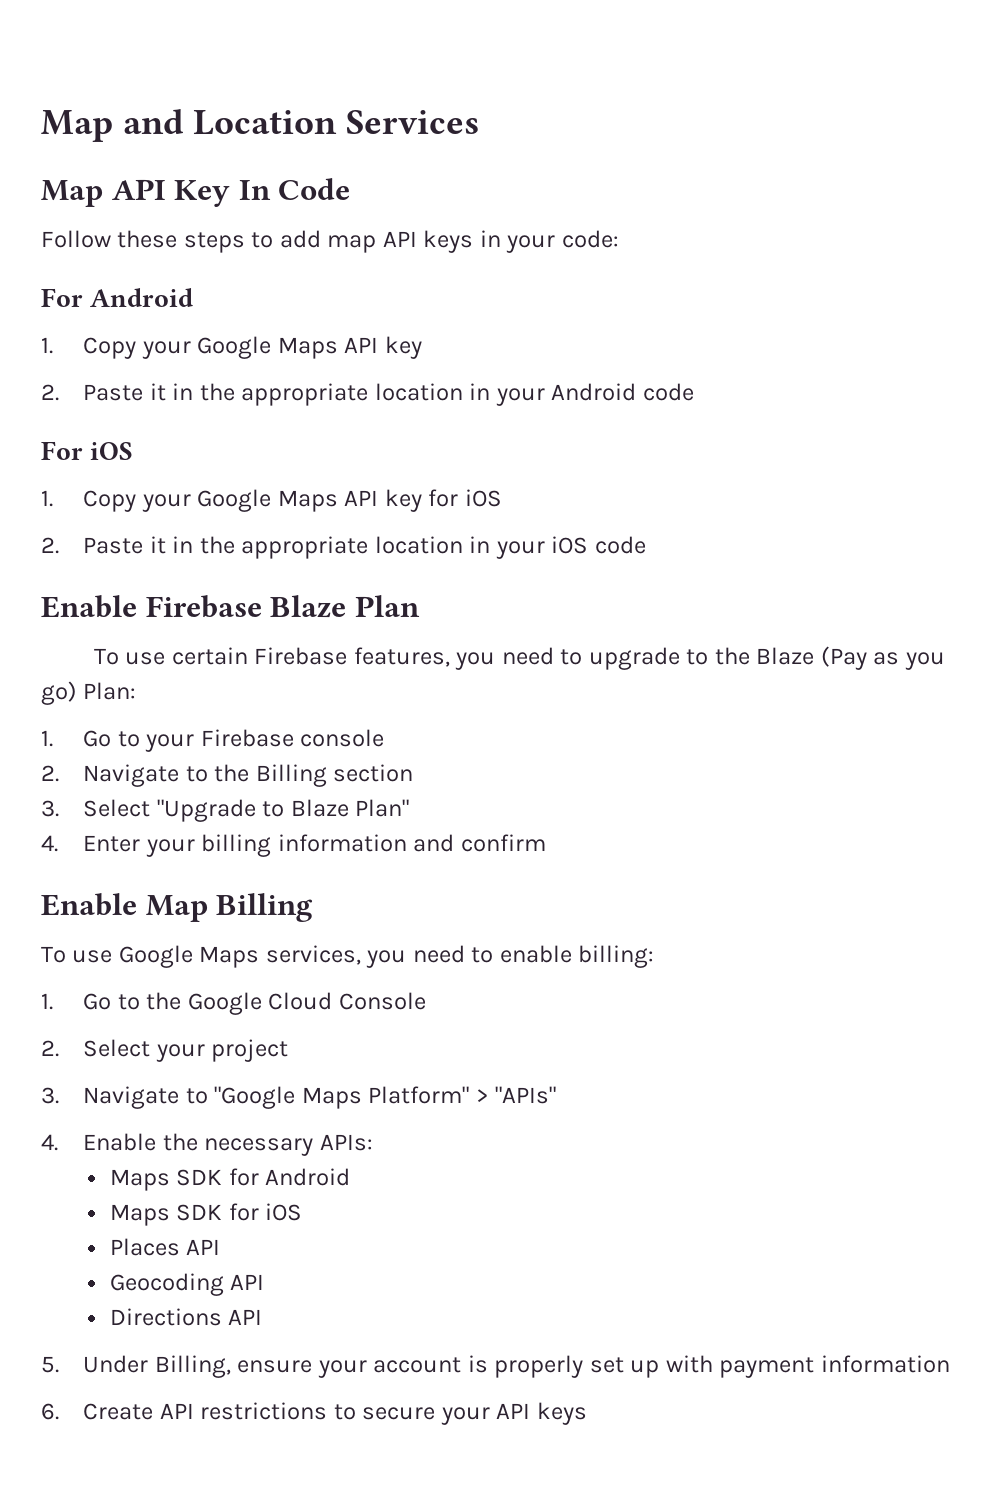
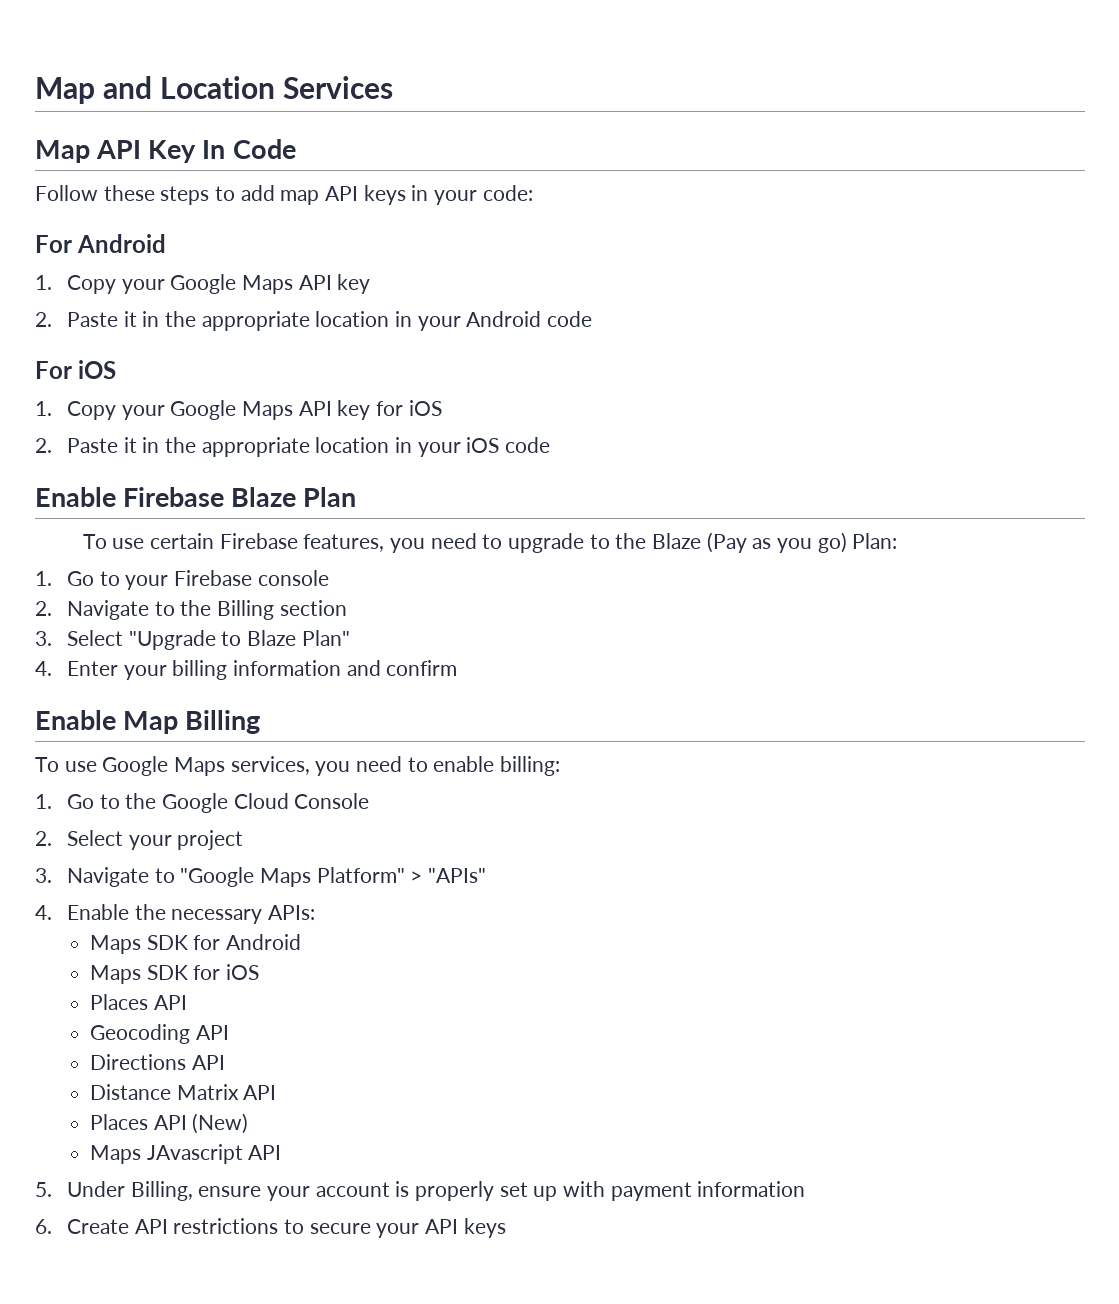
+ Distance Matrix API
+ Places API (New)
+ Maps JAvascript API

